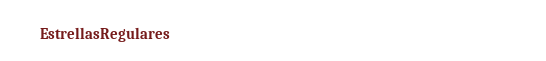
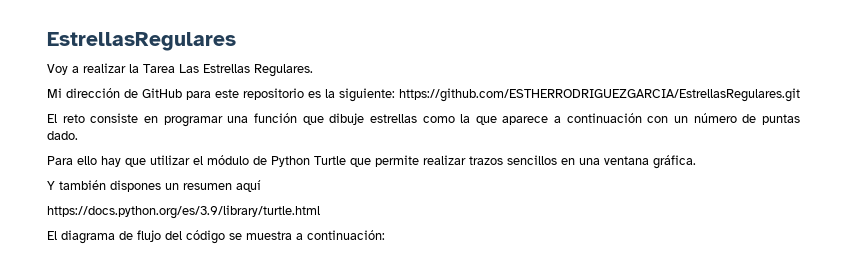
+ Voy a realizar la Tarea Las Estrellas Regulares.
+ Mi dirección de GitHub para este repositorio es la siguiente: https://github.com/ESTHERRODRIGUEZGARCIA/EstrellasRegulares.git
+ El reto consiste en programar una función que dibuje estrellas como la que aparece a continuación con un número de puntas dado.
+ Para ello hay que utilizar el módulo de Python Turtle que permite realizar trazos sencillos en una ventana gráfica.
+ Y también dispones un resumen aquí
+ https://docs.python.org/es/3.9/library/turtle.html
+ El diagrama de flujo del código se muestra a continuación:

